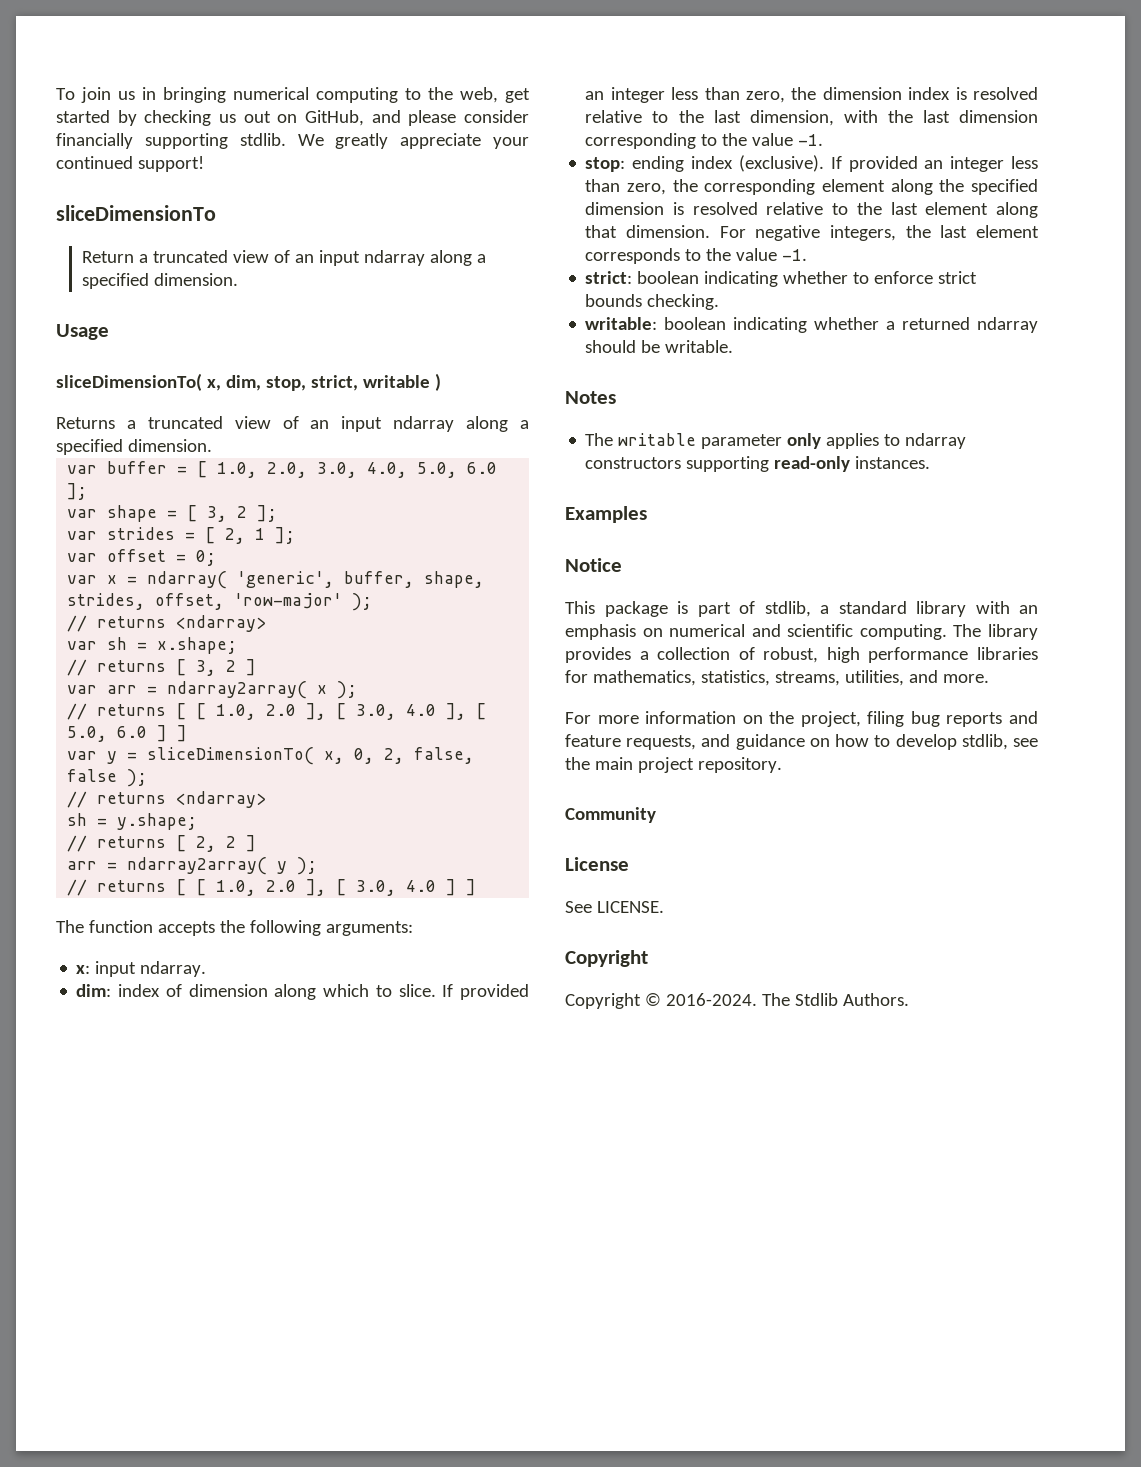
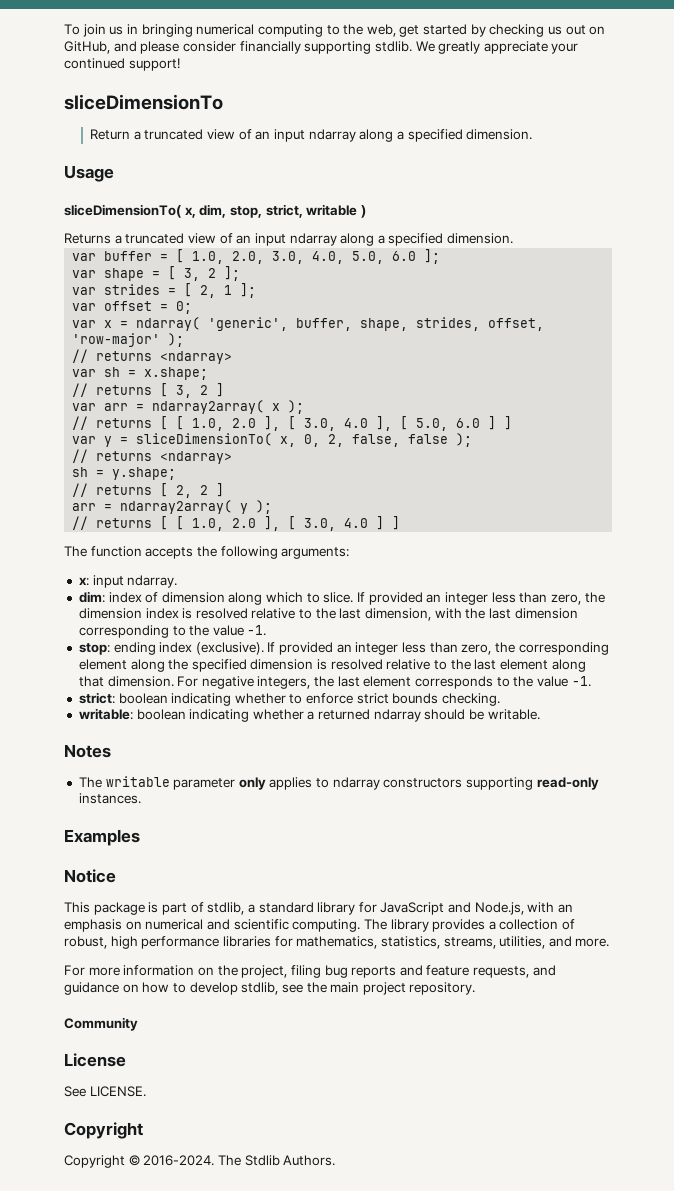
- This package is part of stdlib, a standard library with an emphasis on numerical and scientific computing.
+ This package is part of stdlib, a standard library for JavaScript and Node.js, with an emphasis on numerical and scientific computing.

